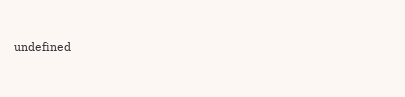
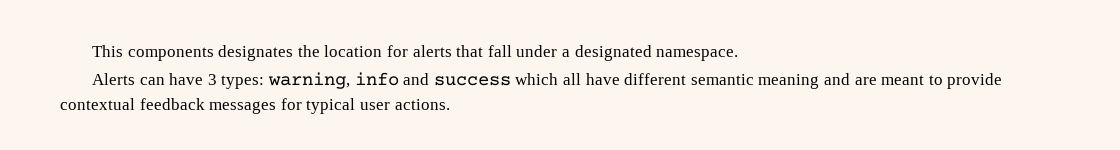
- undefined
+ This components designates the location for alerts that fall under a designated namespace.
+ Alerts can have 3 types: warning, info and success which all have different semantic meaning and are meant to provide contextual feedback messages for typical user actions.

